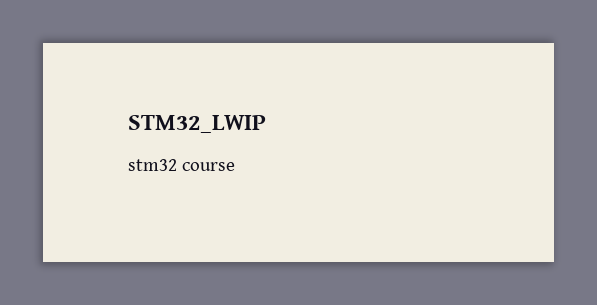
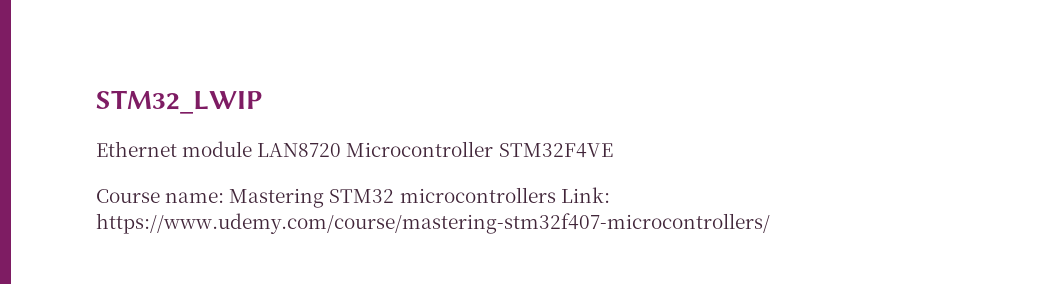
- stm32 course
+ Ethernet module LAN8720 Microcontroller STM32F4VE
+ Course name: Mastering STM32 microcontrollers Link: https://www.udemy.com/course/mastering-stm32f407-microcontrollers/

